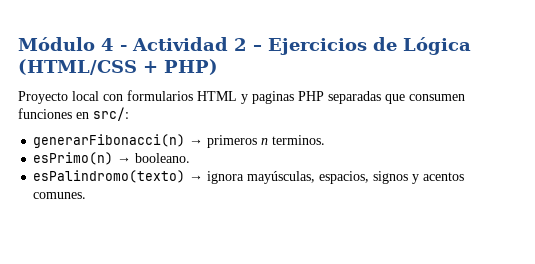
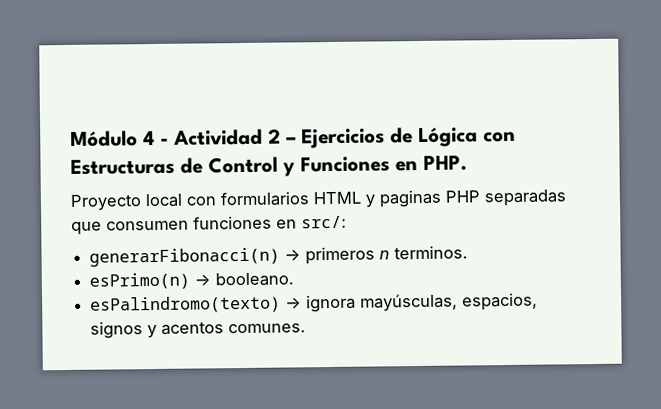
- Módulo 4 - Actividad 2 – Ejercicios de Lógica (HTML/CSS + PHP)
+ Módulo 4 - Actividad 2 – Ejercicios de Lógica con Estructuras de Control y Funciones en PHP.

